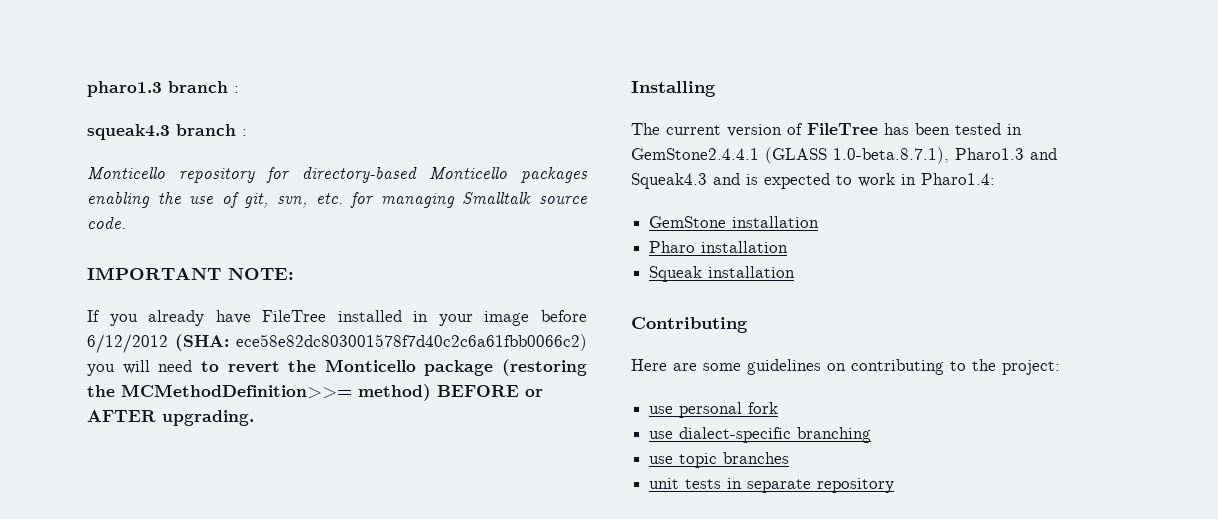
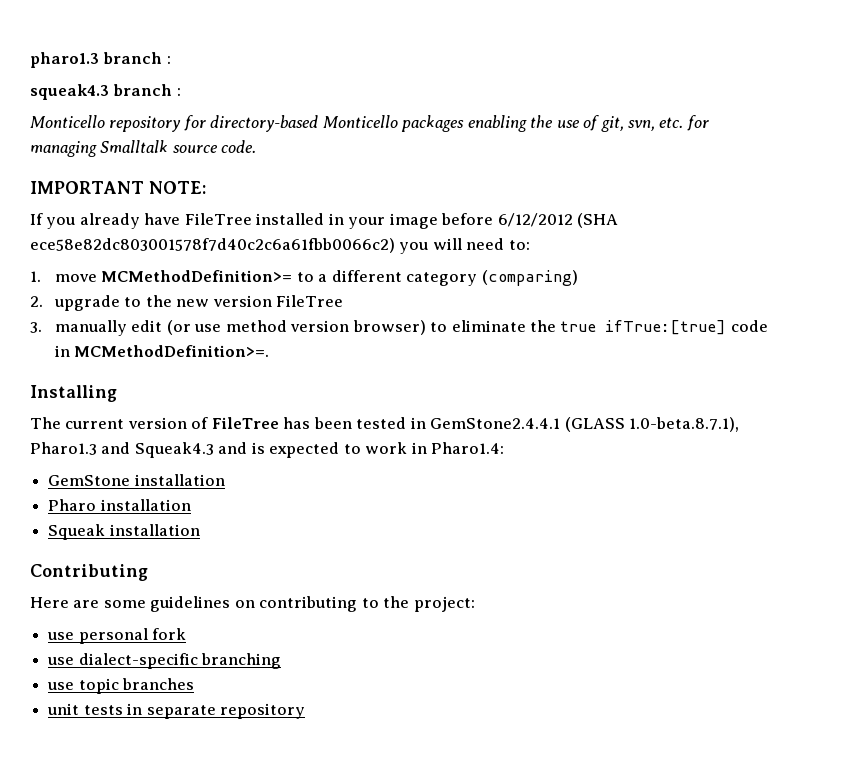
- If you already have FileTree installed in your image before 6/12/2012 (SHA: ece58e82dc803001578f7d40c2c6a61fbb0066c2) you will need to revert the Monticello package (restoring the MCMethodDefinition>>= method) BEFORE or AFTER upgrading.
+ If you already have FileTree installed in your image before 6/12/2012 (SHA ece58e82dc803001578f7d40c2c6a61fbb0066c2) you will need to:
+ 1. move MCMethodDefinition>= to a different category (comparing)
+ 2. upgrade to the new version FileTree
+ 3. manually edit (or use method version browser) to eliminate the true ifTrue:[true] code in MCMethodDefinition>=.

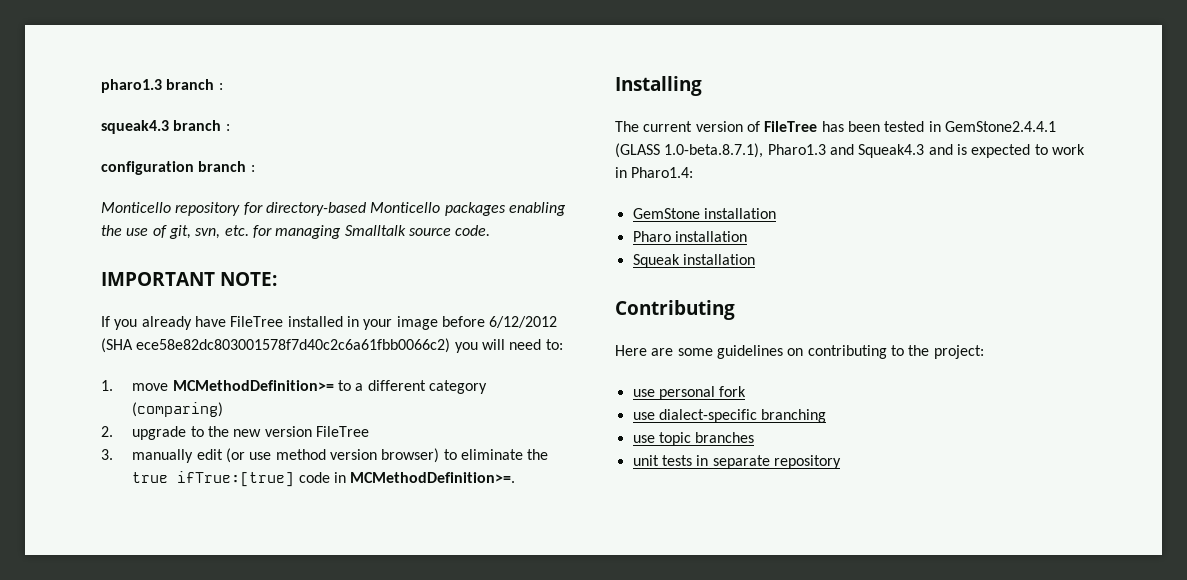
+ configuration branch :

